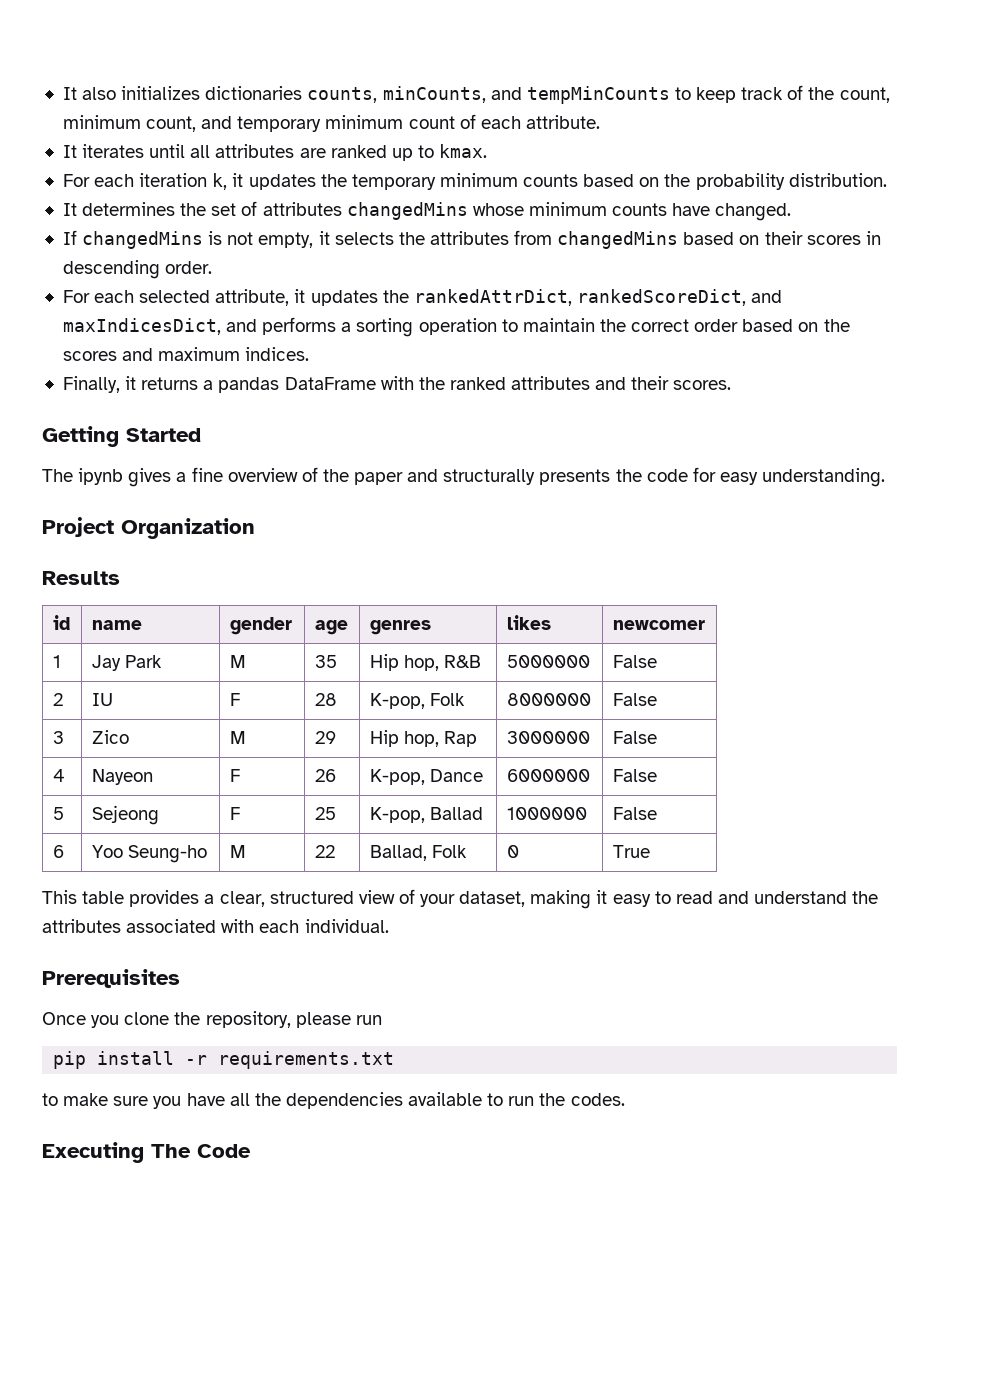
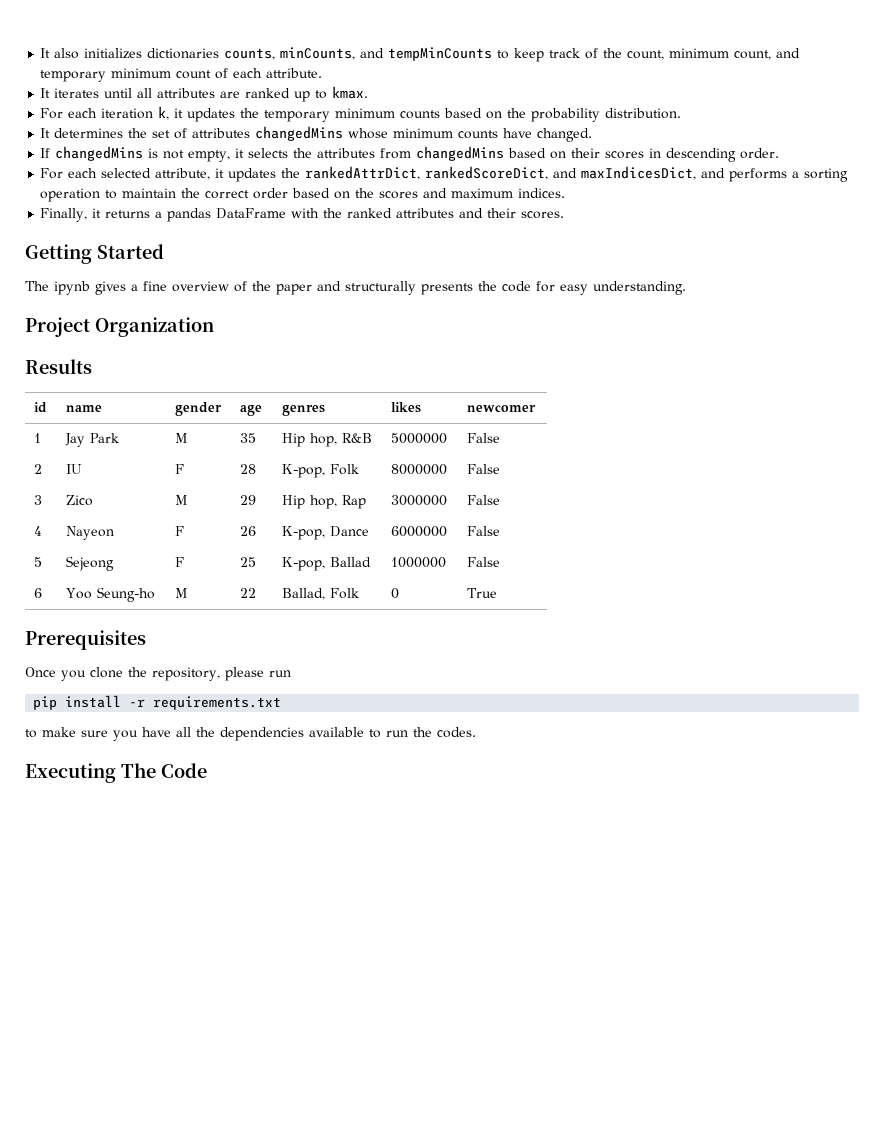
- This table provides a clear, structured view of your dataset, making it easy to read and understand the attributes associated with each individual.

